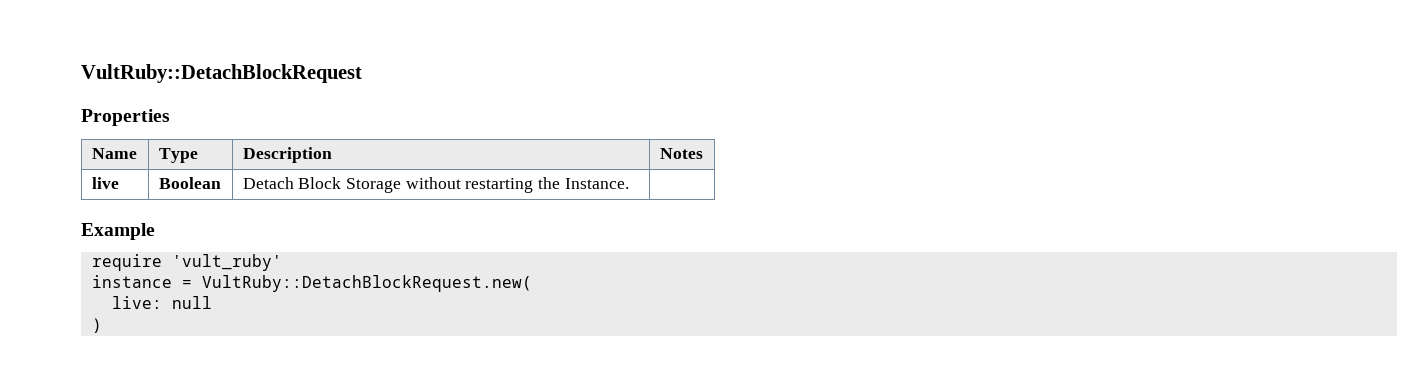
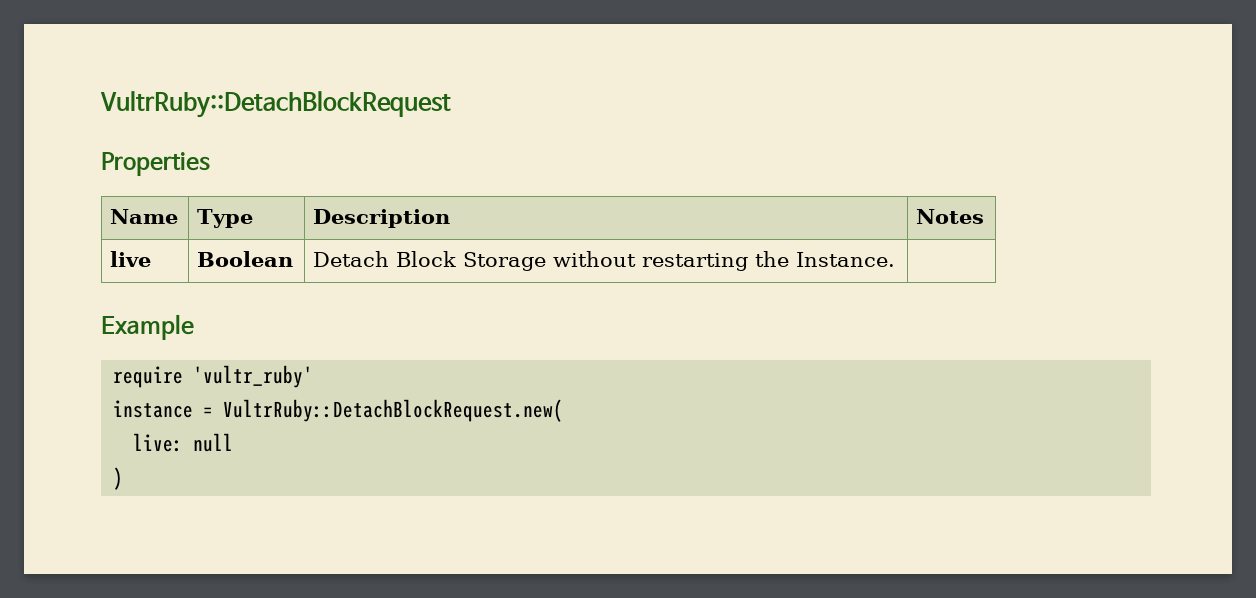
- VultRuby::DetachBlockRequest
+ VultrRuby::DetachBlockRequest
- require 'vult_ruby'
+ require 'vultr_ruby'
- instance = VultRuby::DetachBlockRequest.new(
+ instance = VultrRuby::DetachBlockRequest.new(

